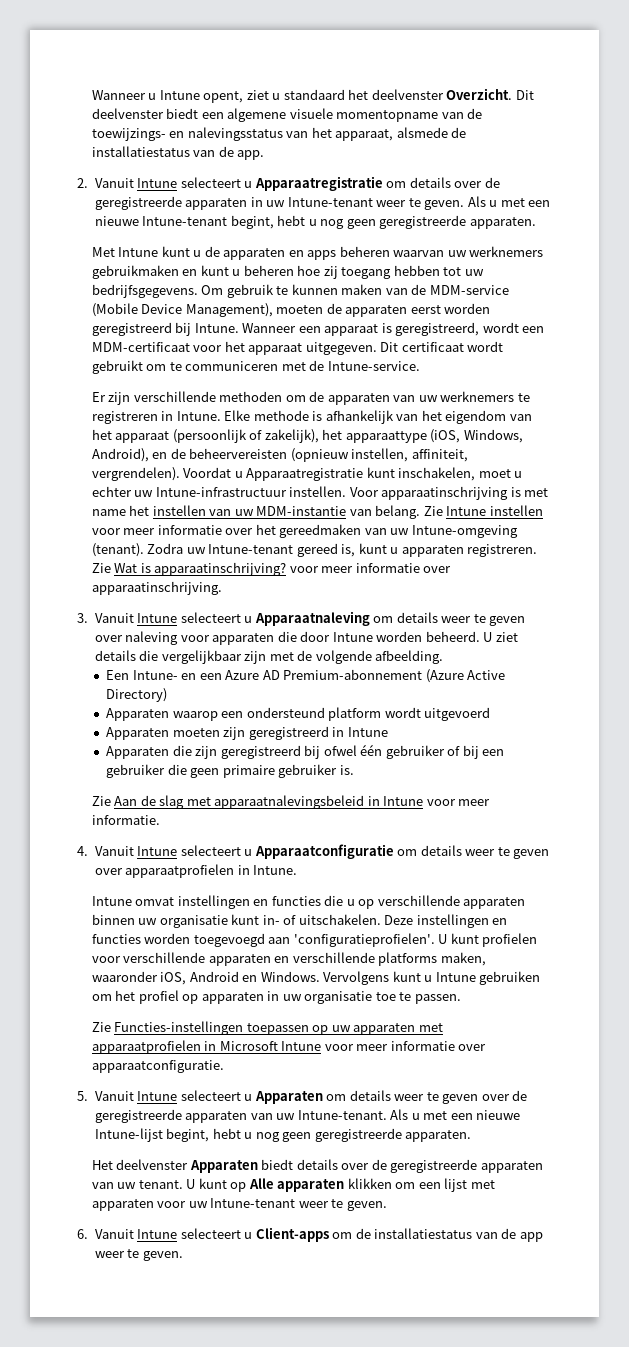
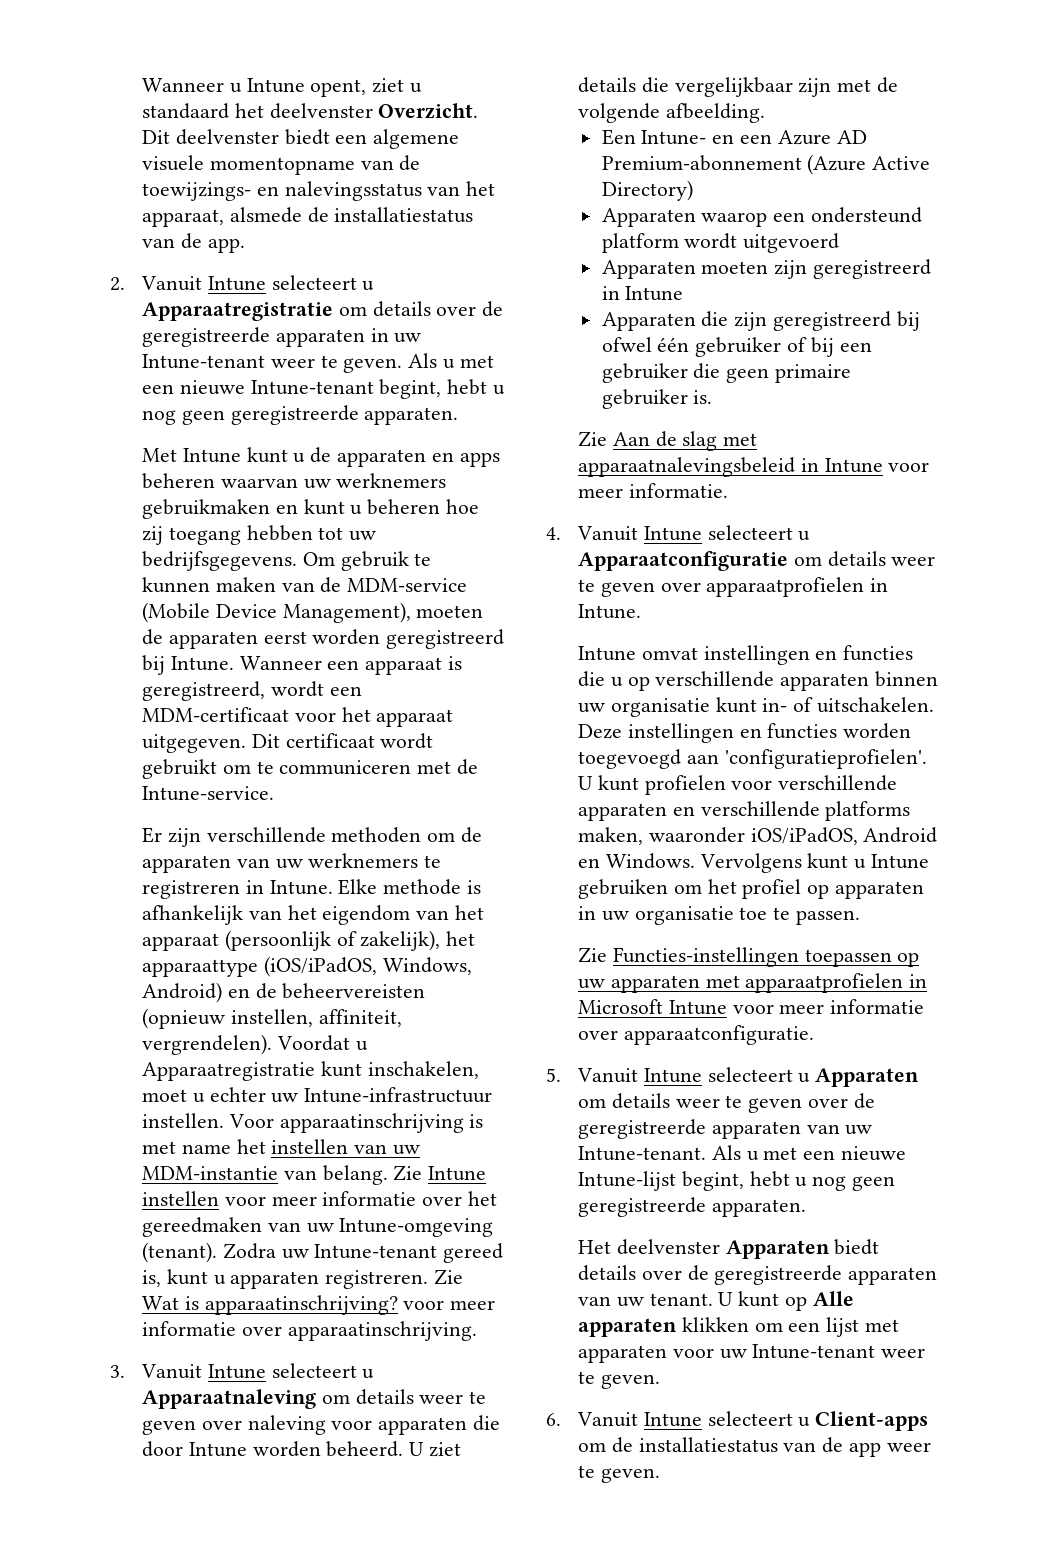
- Elke methode is afhankelijk van het eigendom van het apparaat (persoonlijk of zakelijk), het apparaattype (iOS, Windows, Android), en de beheervereisten (opnieuw instellen, affiniteit, vergrendelen).
+ Elke methode is afhankelijk van het eigendom van het apparaat (persoonlijk of zakelijk), het apparaattype (iOS/iPadOS, Windows, Android) en de beheervereisten (opnieuw instellen, affiniteit, vergrendelen).
- U kunt profielen voor verschillende apparaten en verschillende platforms maken, waaronder iOS, Android en Windows.
+ U kunt profielen voor verschillende apparaten en verschillende platforms maken, waaronder iOS/iPadOS, Android en Windows.

